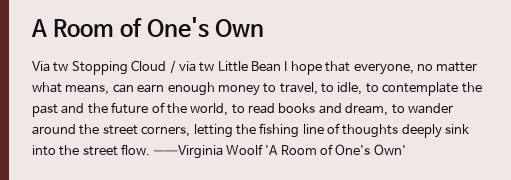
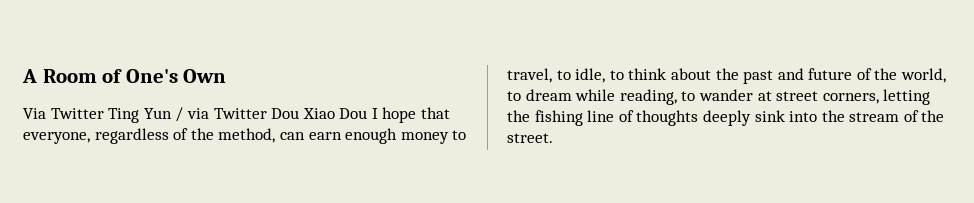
- Via tw Stopping Cloud / via tw Little Bean I hope that everyone, no matter what means, can earn enough money to travel, to idle, to contemplate the past and the future of the world, to read books and dream, to wander around the street corners, letting the fishing line of thoughts deeply sink into the street flow. ——Virginia Woolf 'A Room of One's Own'
+ Via Twitter Ting Yun / via Twitter Dou Xiao Dou I hope that everyone, regardless of the method, can earn enough money to travel, to idle, to think about the past and future of the world, to dream while reading, to wander at street corners, letting the fishing line of thoughts deeply sink into the stream of the street.

